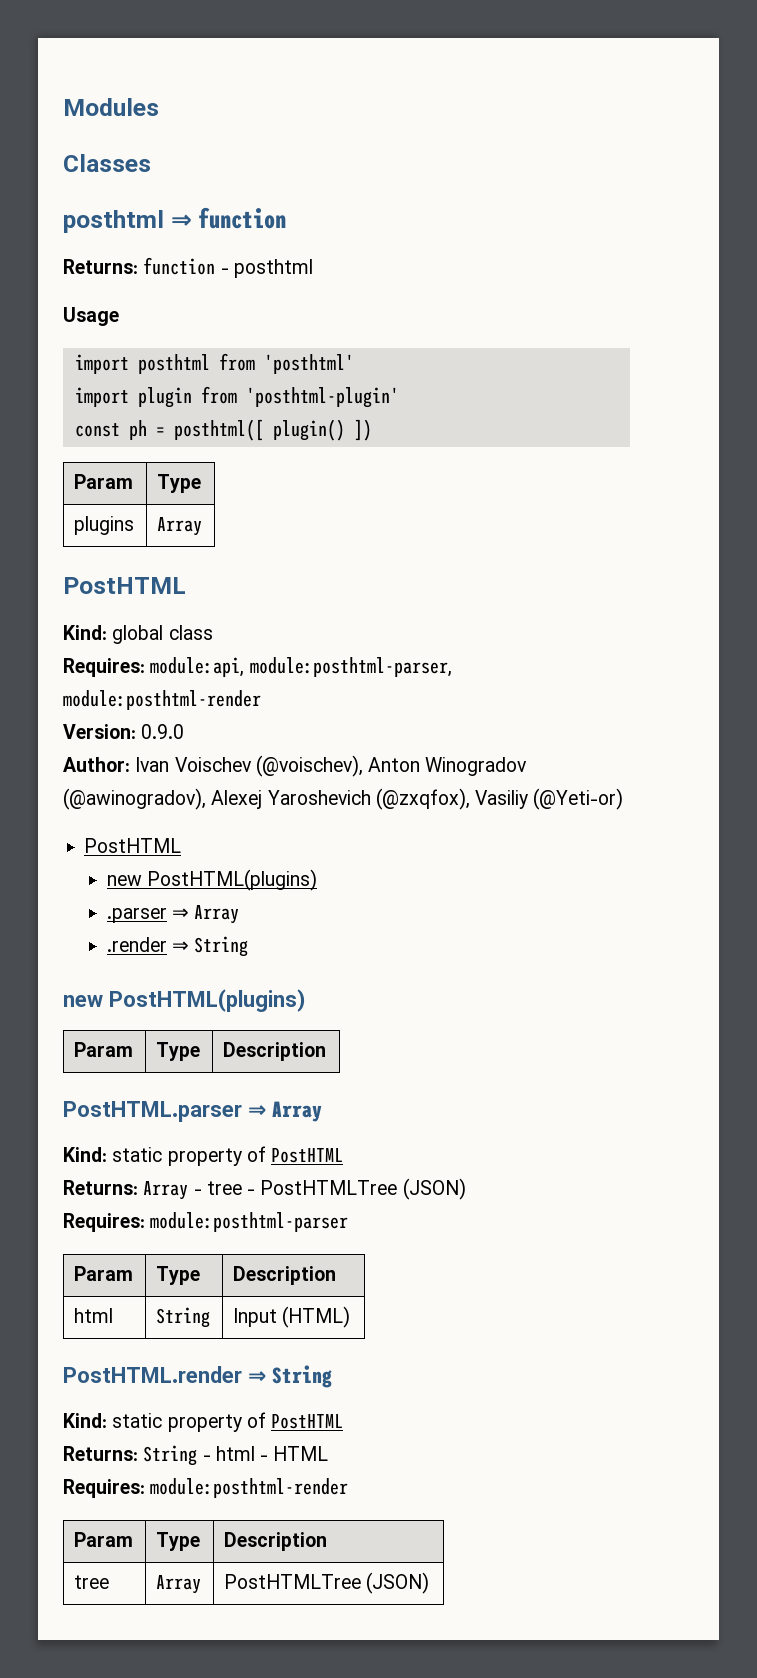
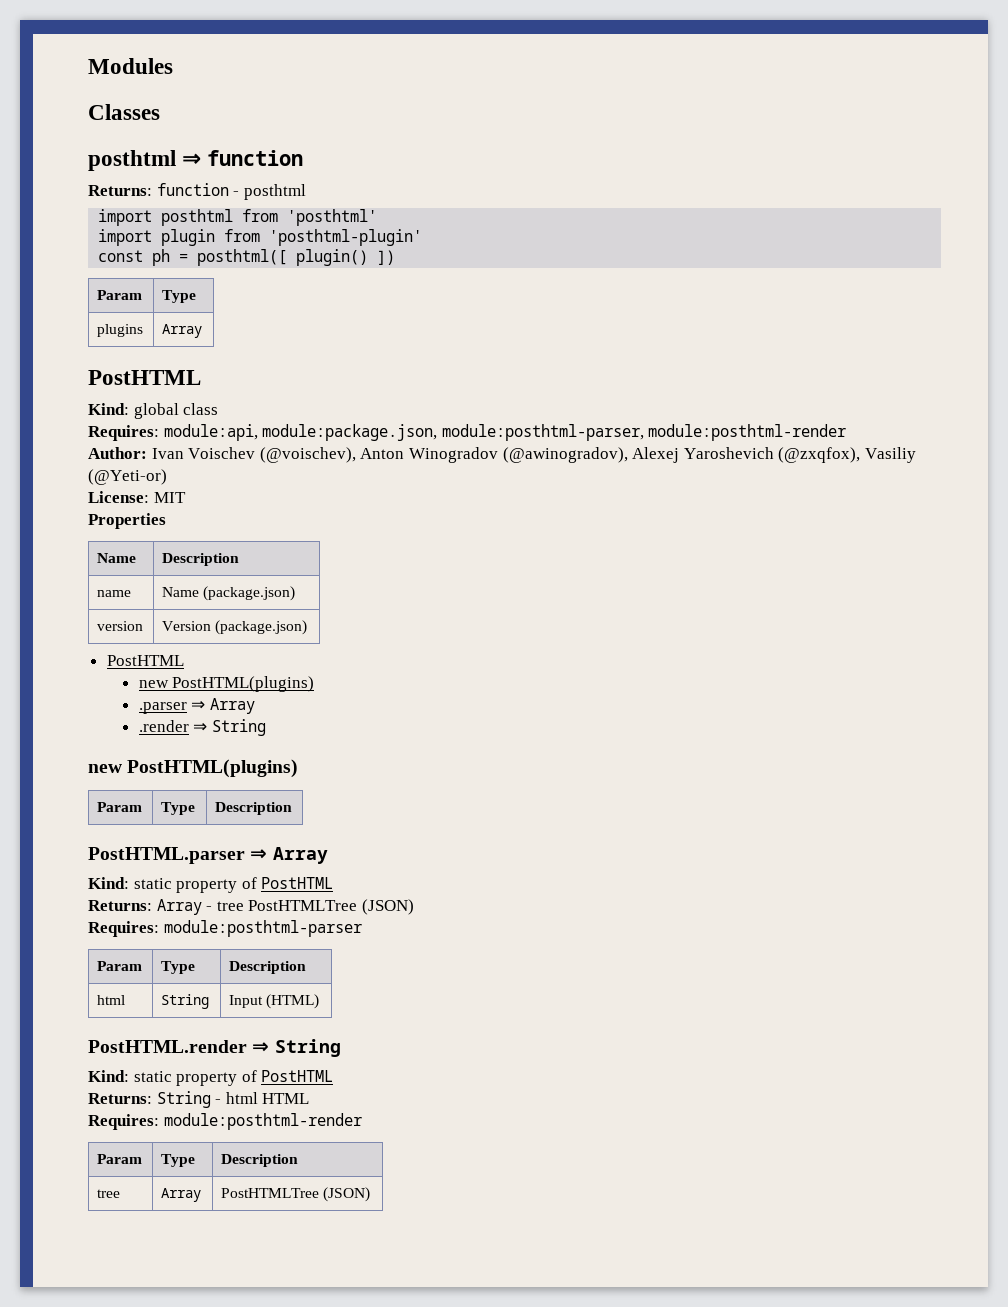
- Usage
- Requires: module:api, module:posthtml-parser, module:posthtml-render
+ Requires: module:api, module:package.json, module:posthtml-parser, module:posthtml-render
- Version: 0.9.0
+ License: MIT
+ Properties
+ Name | Description
+ name | Name (package.json)
+ version | Version (package.json)
- Returns: Array - tree - PostHTMLTree (JSON)
+ Returns: Array - tree PostHTMLTree (JSON)
- Returns: String - html - HTML
+ Returns: String - html HTML

